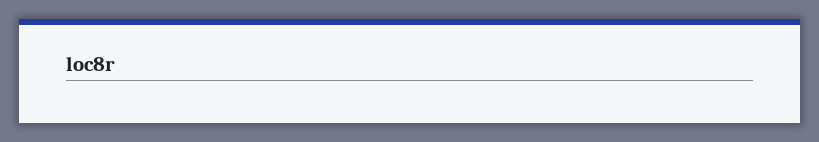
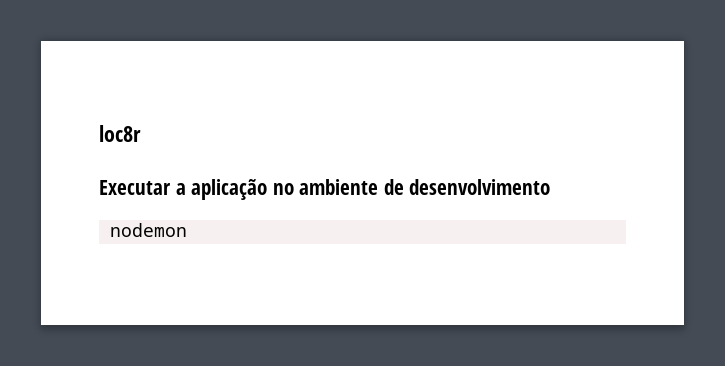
+ Executar a aplicação no ambiente de desenvolvimento
+ nodemon

